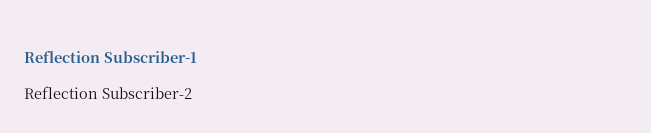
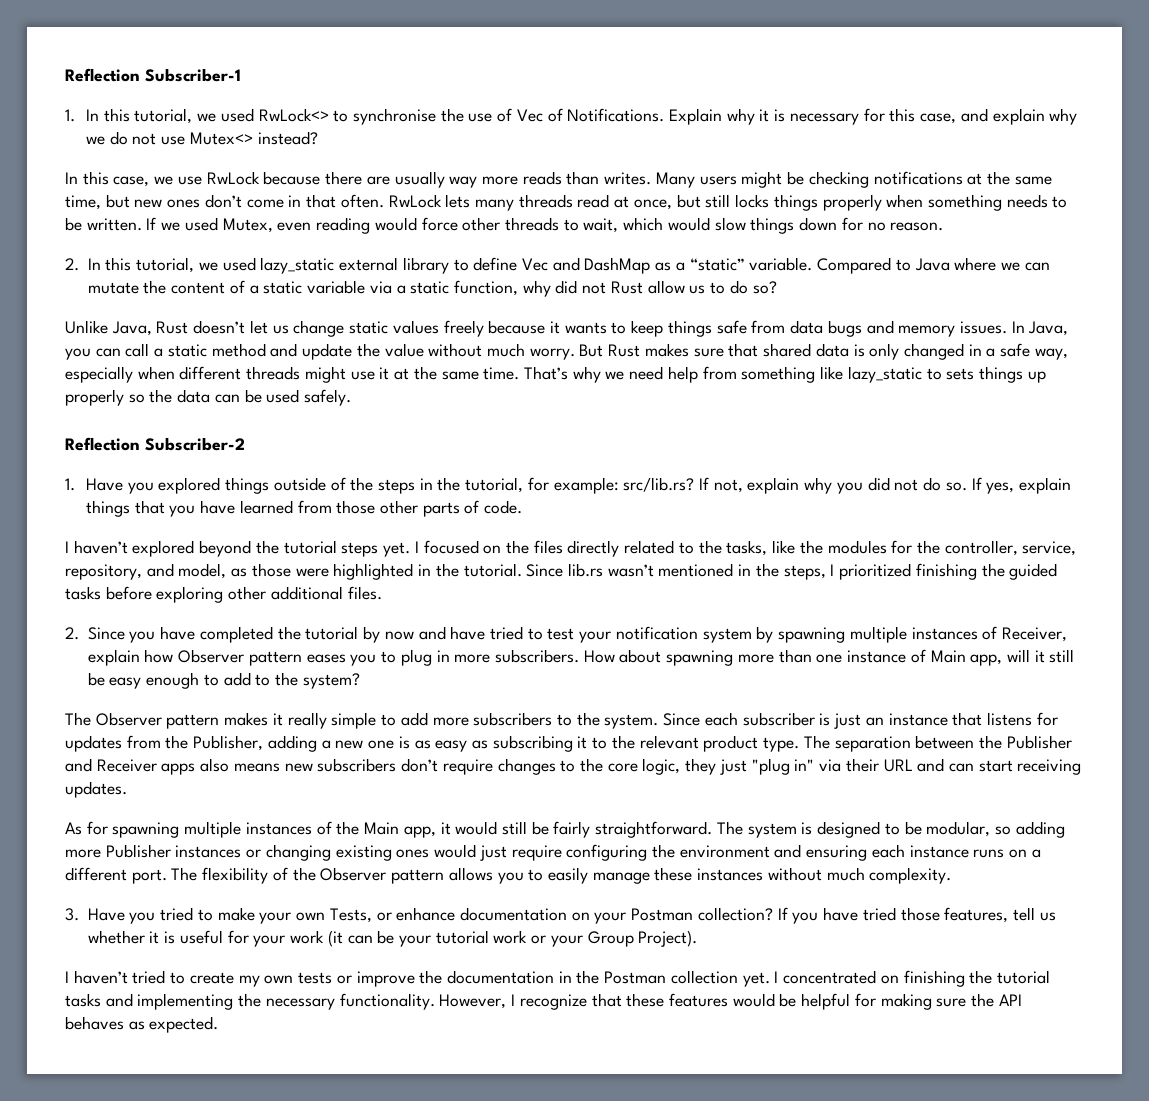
+ 1. In this tutorial, we used RwLock<> to synchronise the use of Vec of Notifications. Explain why it is necessary for this case, and explain why we do not use Mutex<> instead?
+ In this case, we use RwLock because there are usually way more reads than writes. Many users might be checking notifications at the same time, but new ones don’t come in that often. RwLock lets many threads read at once, but still locks things properly when something needs to be written. If we used Mutex, even reading would force other threads to wait, which would slow things down for no reason.
+ 2. In this tutorial, we used lazy_static external library to define Vec and DashMap as a “static” variable. Compared to Java where we can mutate the content of a static variable via a static function, why did not Rust allow us to do so?
+ Unlike Java, Rust doesn’t let us change static values freely because it wants to keep things safe from data bugs and memory issues. In Java, you can call a static method and update the value without much worry. But Rust makes sure that shared data is only changed in a safe way, especially when different threads might use it at the same time. That’s why we need help from something like lazy_static to sets things up properly so the data can be used safely.
  Reflection Subscriber-2
+ 1. Have you explored things outside of the steps in the tutorial, for example: src/lib.rs? If not, explain why you did not do so. If yes, explain things that you have learned from those other parts of code.
+ I haven’t explored beyond the tutorial steps yet. I focused on the files directly related to the tasks, like the modules for the controller, service, repository, and model, as those were highlighted in the tutorial. Since lib.rs wasn’t mentioned in the steps, I prioritized finishing the guided tasks before exploring other additional files.
+ 2. Since you have completed the tutorial by now and have tried to test your notification system by spawning multiple instances of Receiver, explain how Observer pattern eases you to plug in more subscribers. How about spawning more than one instance of Main app, will it still be easy enough to add to the system?
+ The Observer pattern makes it really simple to add more subscribers to the system. Since each subscriber is just an instance that listens for updates from the Publisher, adding a new one is as easy as subscribing it to the relevant product type. The separation between the Publisher and Receiver apps also means new subscribers don’t require changes to the core logic, they just "plug in" via their URL and can start receiving updates.
+ As for spawning multiple instances of the Main app, it would still be fairly straightforward. The system is designed to be modular, so adding more Publisher instances or changing existing ones would just require configuring the environment and ensuring each instance runs on a different port. The flexibility of the Observer pattern allows you to easily manage these instances without much complexity.
+ 3. Have you tried to make your own Tests, or enhance documentation on your Postman collection? If you have tried those features, tell us whether it is useful for your work (it can be your tutorial work or your Group Project).
+ I haven’t tried to create my own tests or improve the documentation in the Postman collection yet. I concentrated on finishing the tutorial tasks and implementing the necessary functionality. However, I recognize that these features would be helpful for making sure the API behaves as expected.

